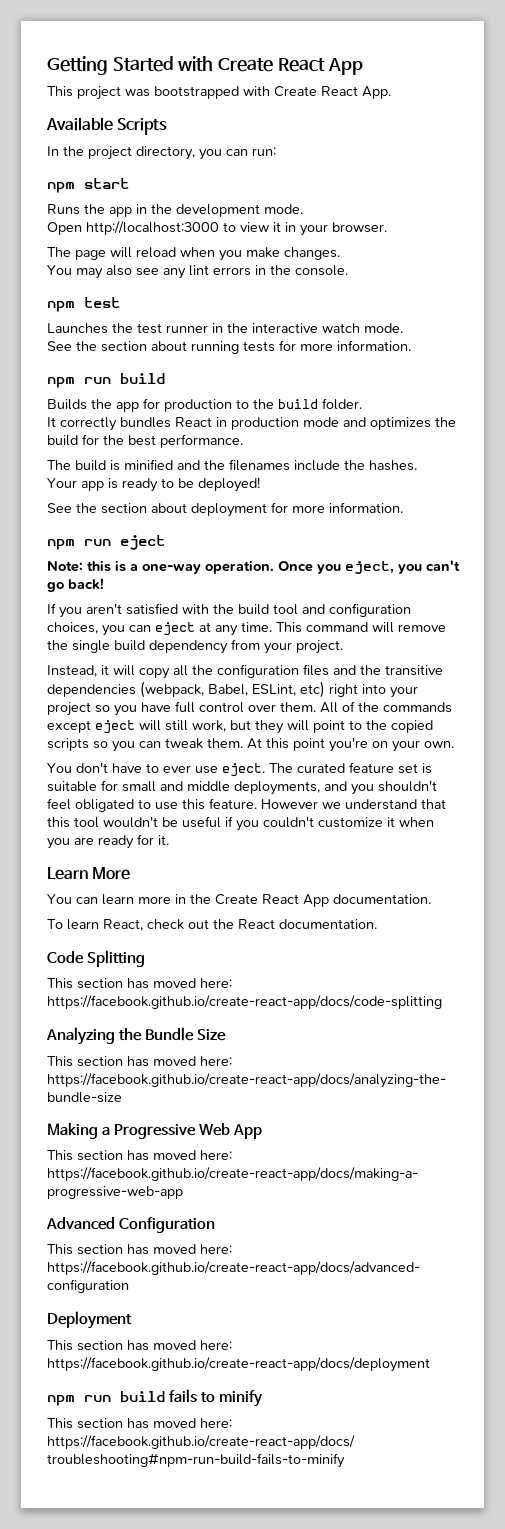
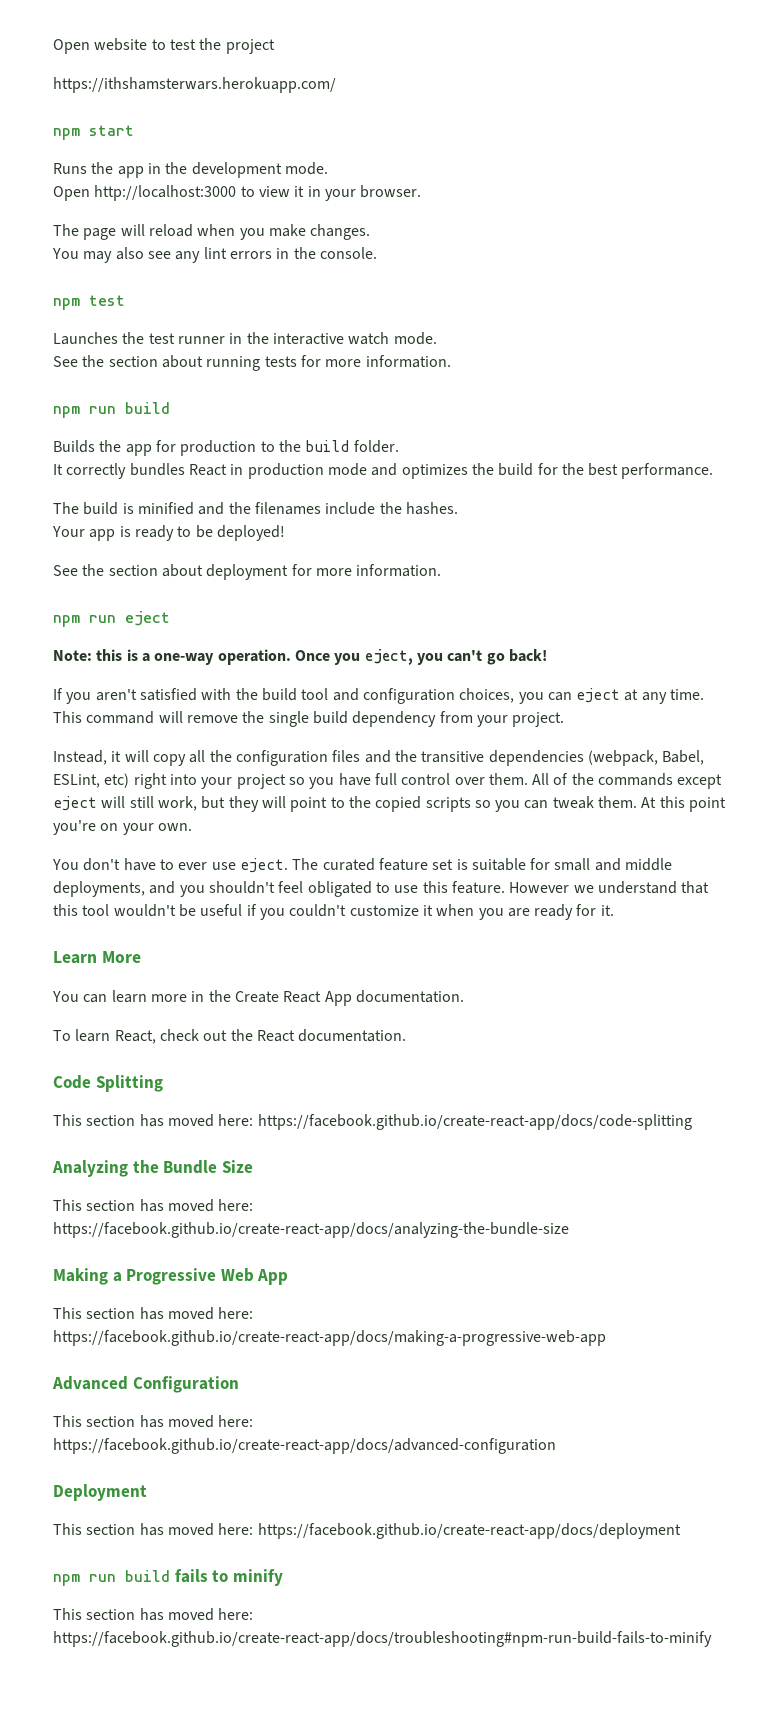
- Getting Started with Create React App
- This project was bootstrapped with Create React App.
- Available Scripts
- In the project directory, you can run:
+ Open website to test the project
+ https://ithshamsterwars.herokuapp.com/

